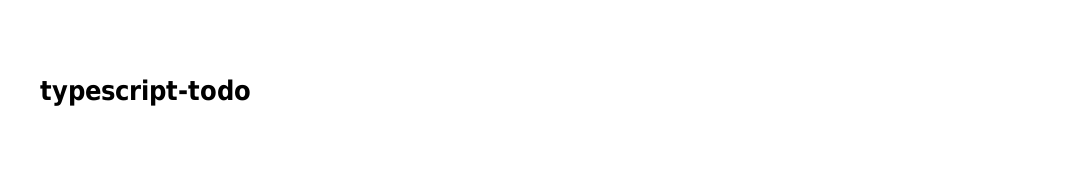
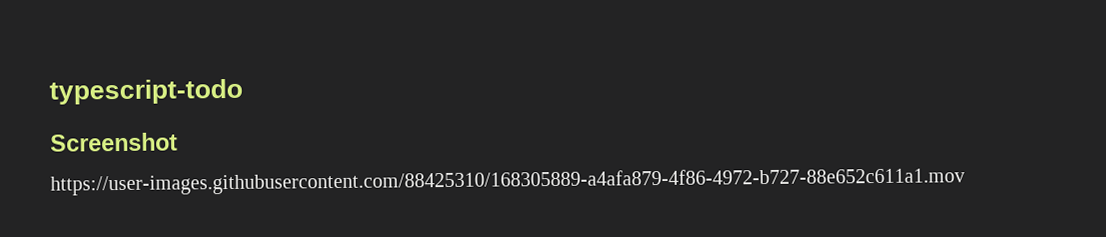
+ Screenshot
+ https://user-images.githubusercontent.com/88425310/168305889-a4afa879-4f86-4972-b727-88e652c611a1.mov

